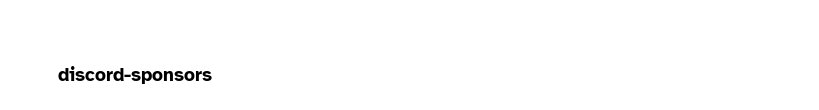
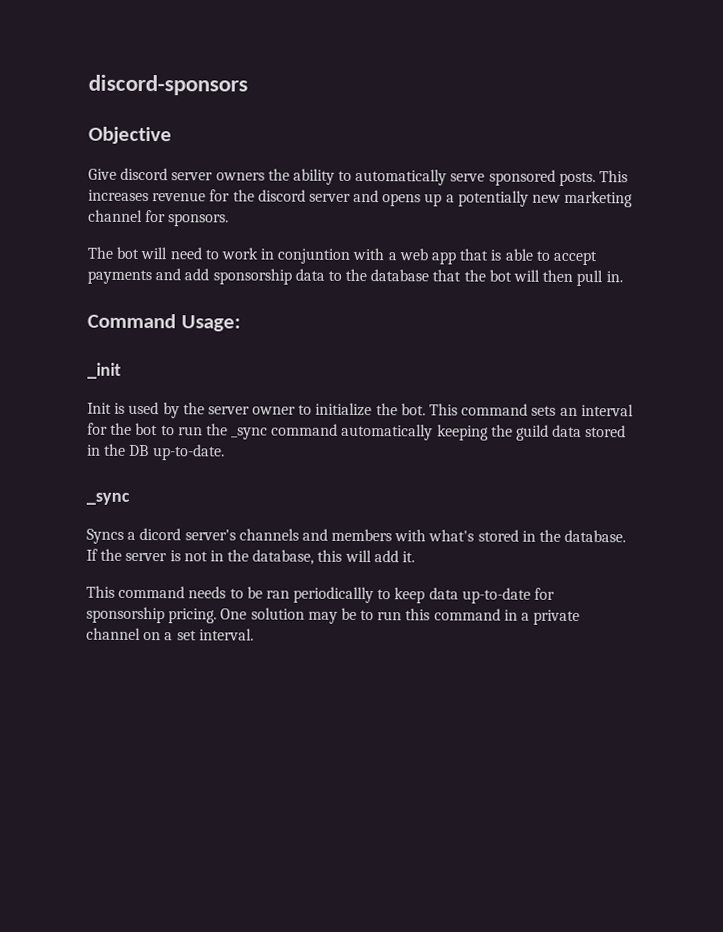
+ Objective
+ Give discord server owners the ability to automatically serve sponsored posts. This increases revenue for the discord server and opens up a potentially new marketing channel for sponsors.
+ The bot will need to work in conjuntion with a web app that is able to accept payments and add sponsorship data to the database that the bot will then pull in.
+ Command Usage:
+ _init
+ Init is used by the server owner to initialize the bot. This command sets an interval for the bot to run the _sync command automatically keeping the guild data stored in the DB up-to-date.
+ _sync
+ Syncs a dicord server's channels and members with what's stored in the database. If the server is not in the database, this will add it.
+ This command needs to be ran periodicallly to keep data up-to-date for sponsorship pricing. One solution may be to run this command in a private channel on a set interval.

